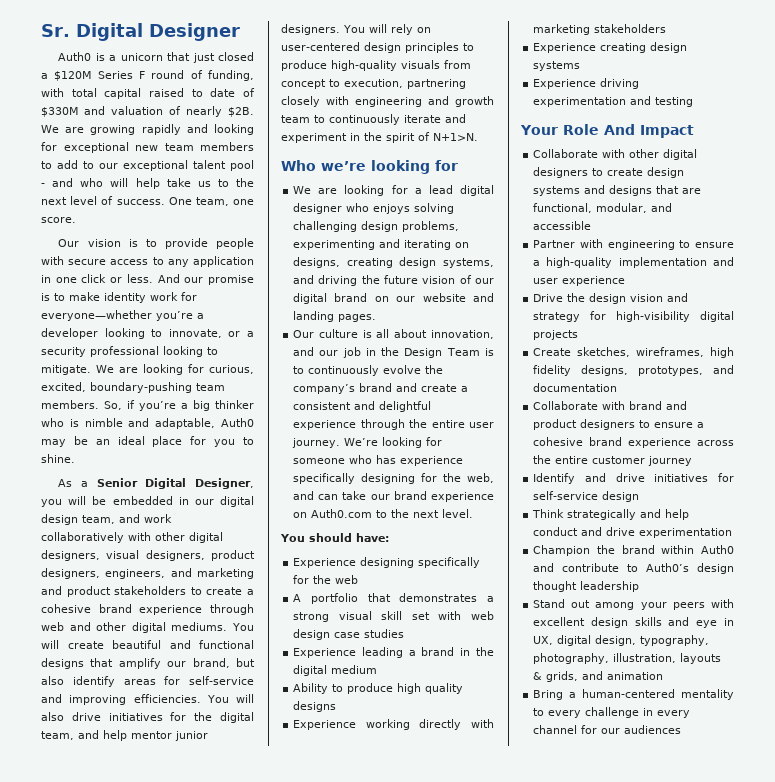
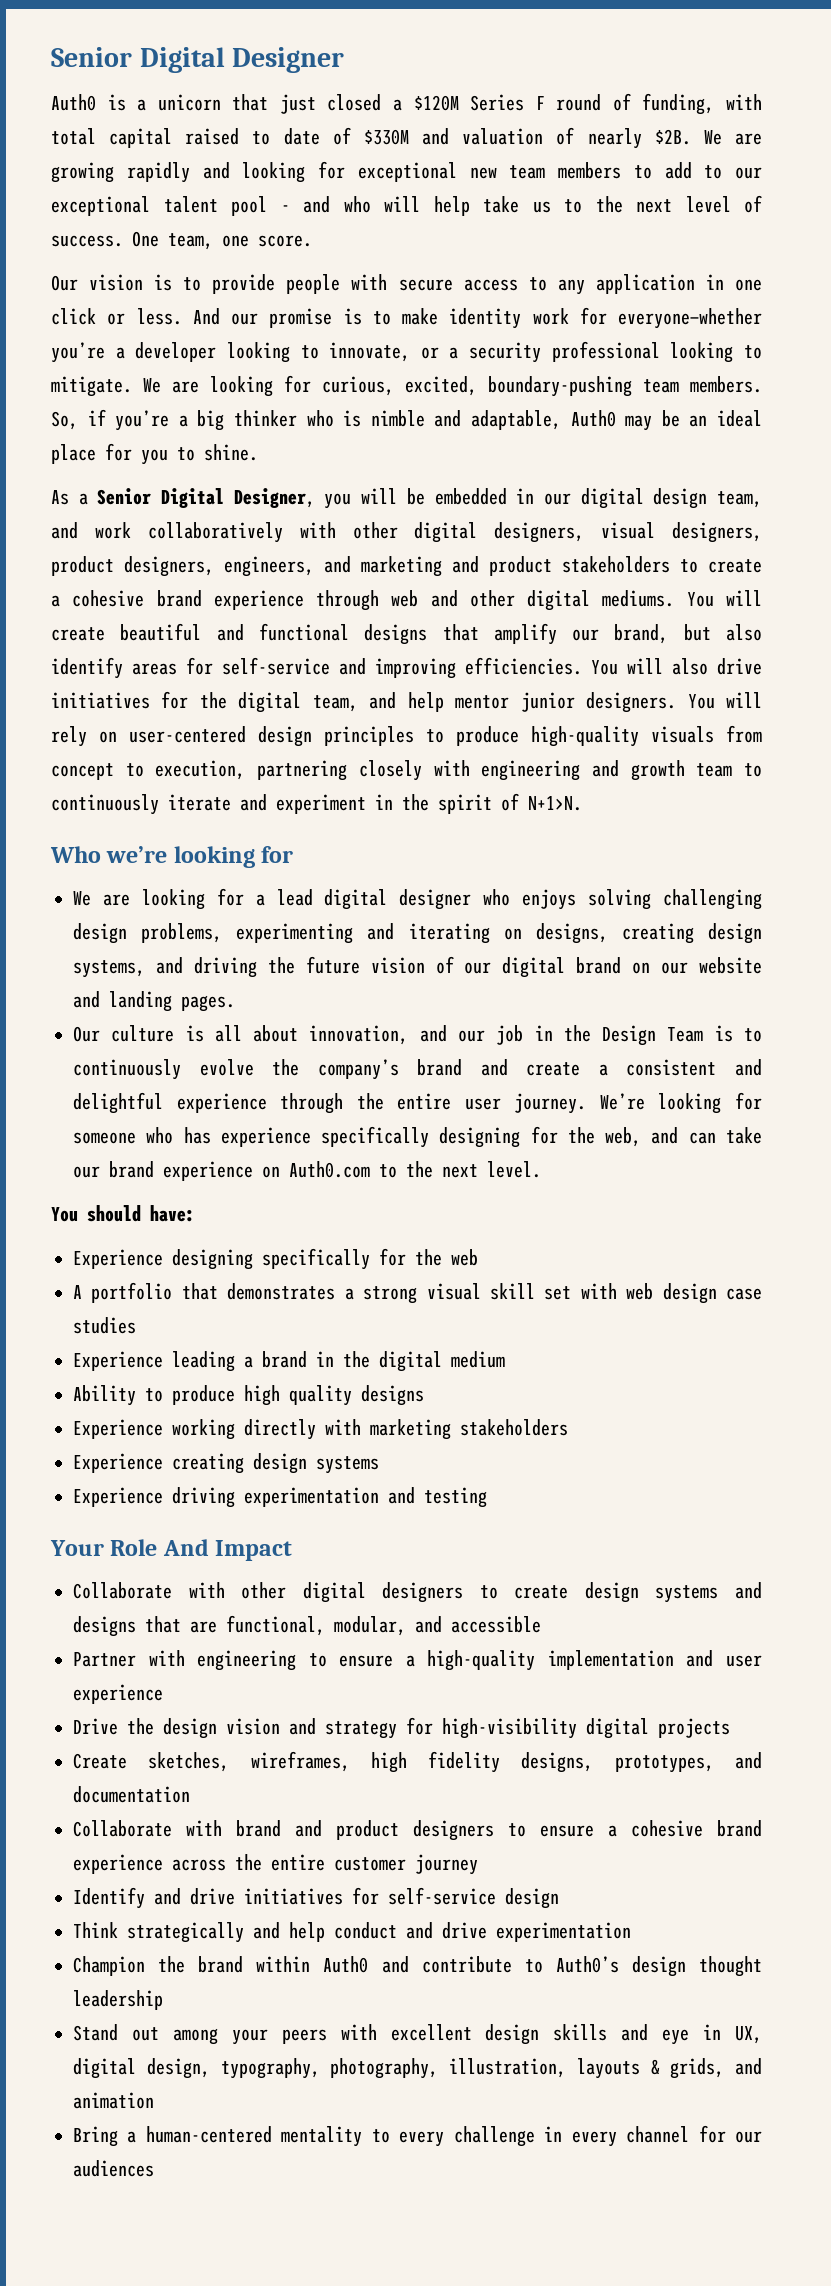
- Sr. Digital Designer
+ Senior Digital Designer

